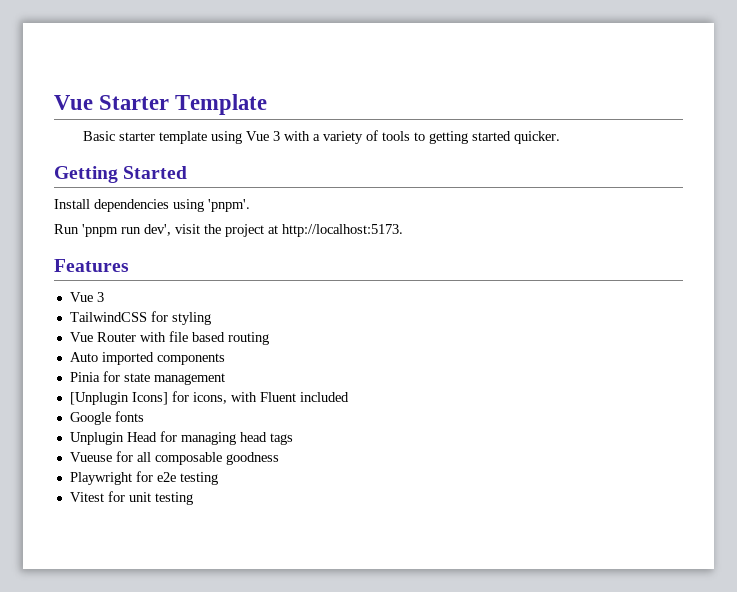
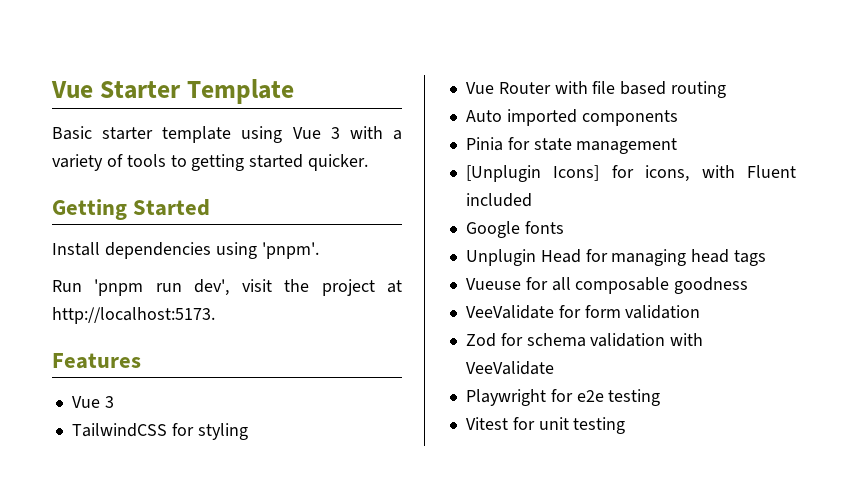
+ VeeValidate for form validation
+ Zod for schema validation with VeeValidate

